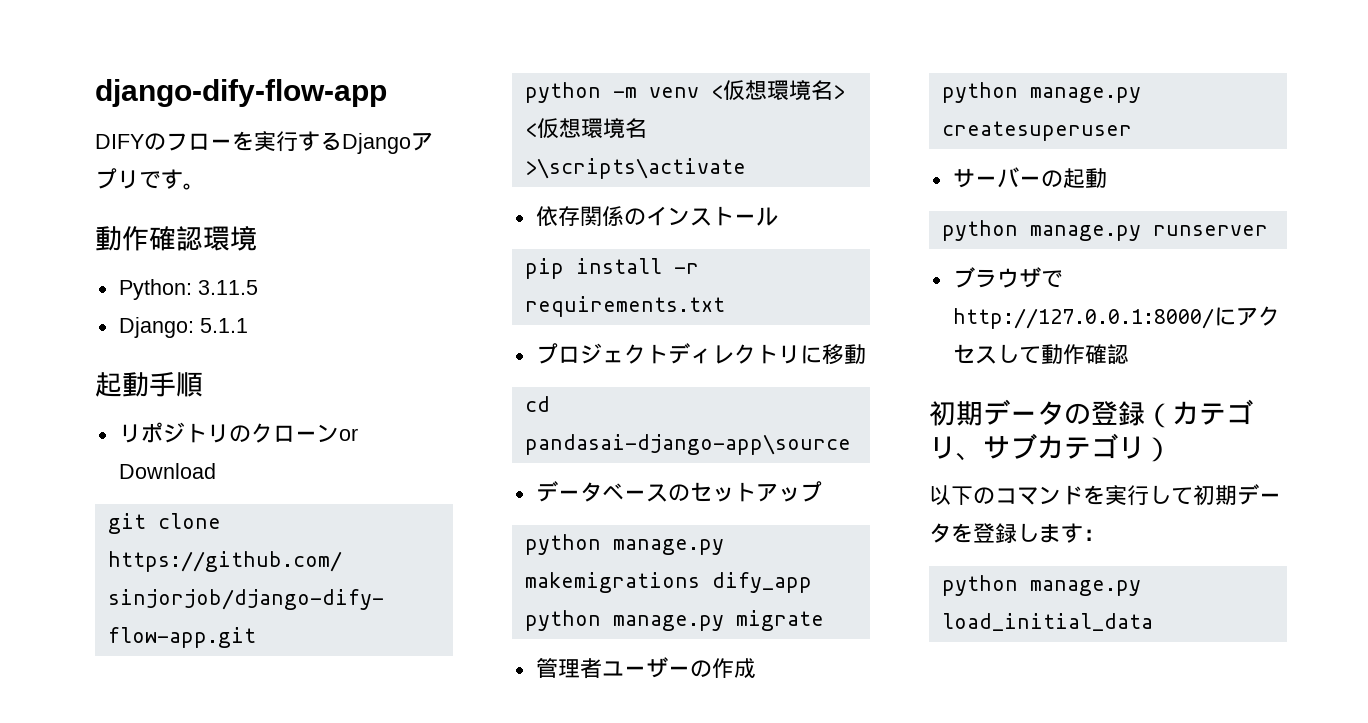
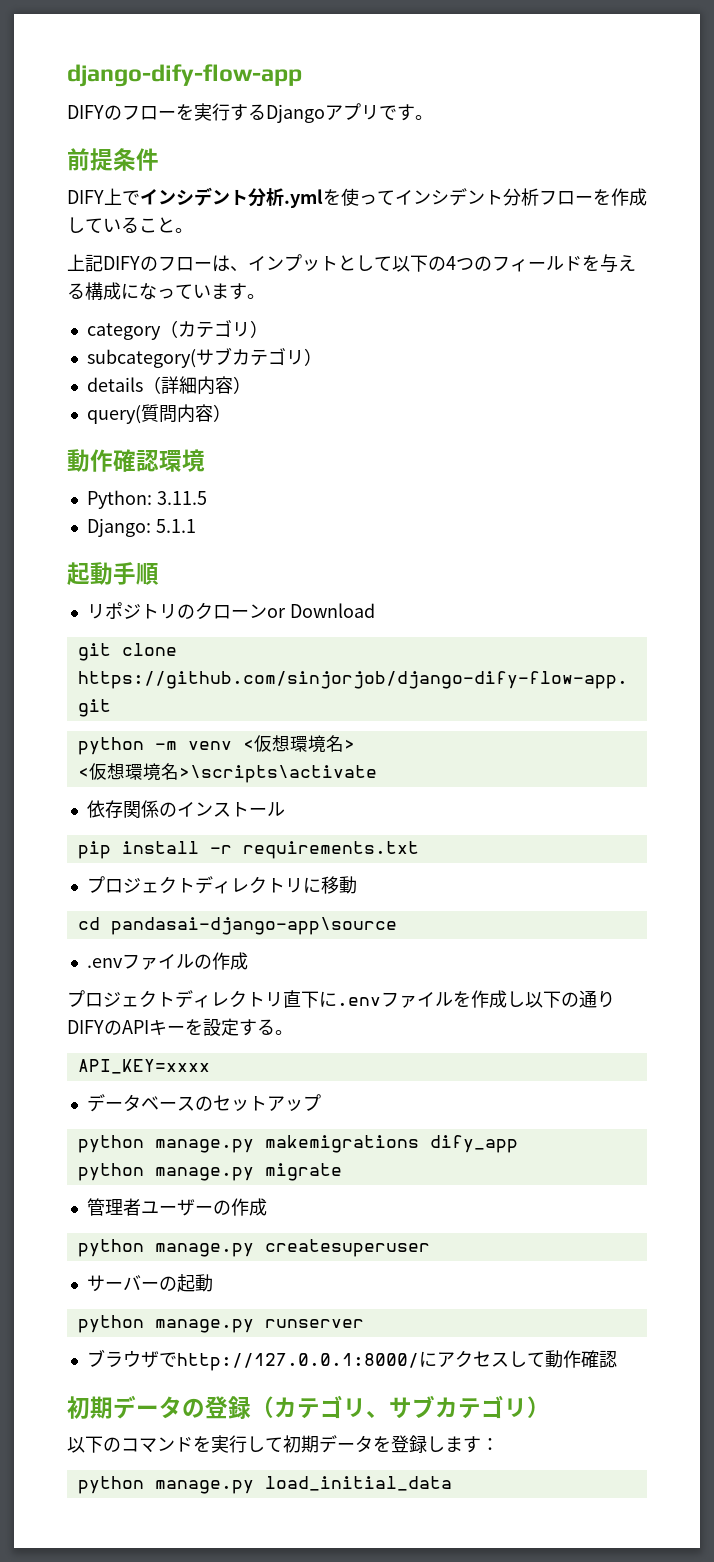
+ 前提条件
+ DIFY上でインシデント分析.ymlを使ってインシデント分析フローを作成していること。
+ 上記DIFYのフローは、インプットとして以下の4つのフィールドを与える構成になっています。
+ category（カテゴリ）
+ subcategory(サブカテゴリ）
+ details（詳細内容）
+ query(質問内容）
+ .envファイルの作成
+ プロジェクトディレクトリ直下に.envファイルを作成し以下の通りDIFYのAPIキーを設定する。
+ API_KEY=xxxx

